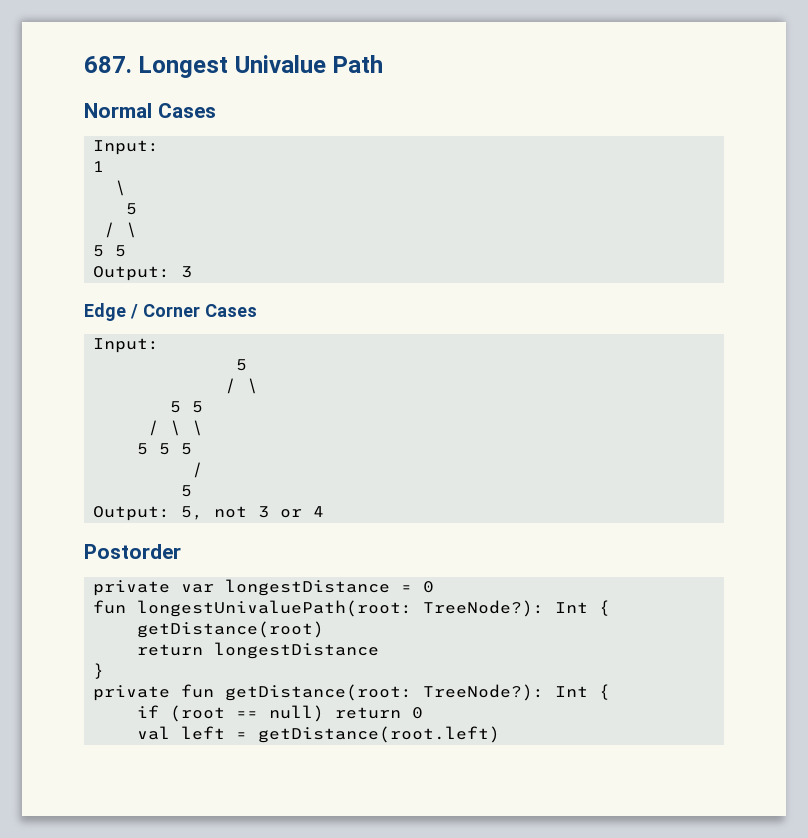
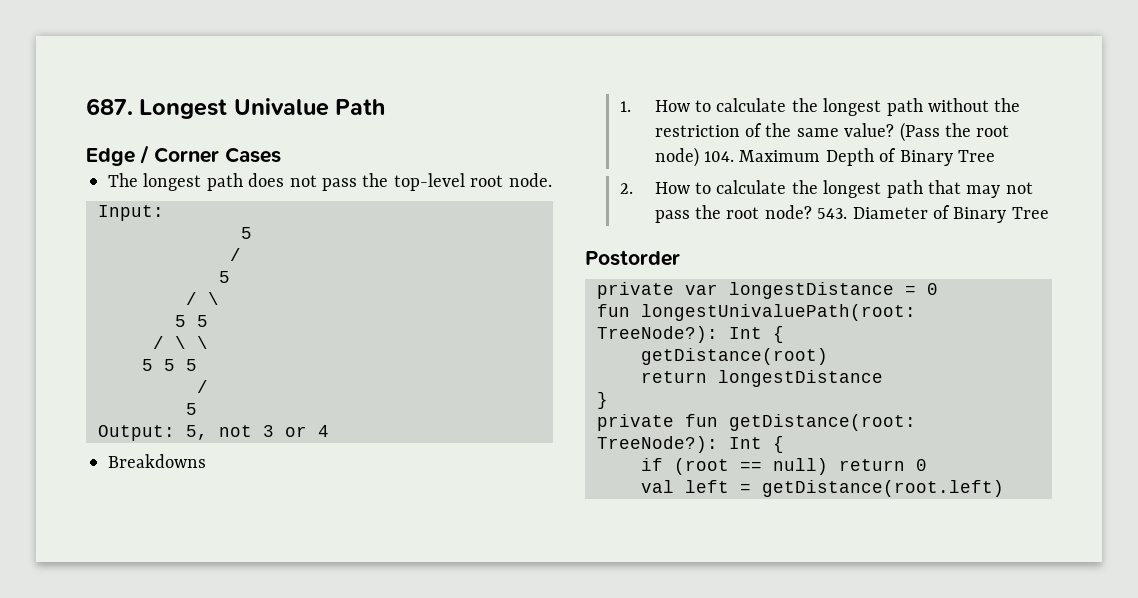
- Normal Cases
- Input:
- 1
- \
- 5
- / \
- 5 5
- Output: 3
  Edge / Corner Cases
+ The longest path does not pass the top-level root node.
  Input:
+ 5
+ /
+ Breakdowns
+ 1. How to calculate the longest path without the restriction of the same value? (Pass the root node) 104. Maximum Depth of Binary Tree
+ 2. How to calculate the longest path that may not pass the root node? 543. Diameter of Binary Tree

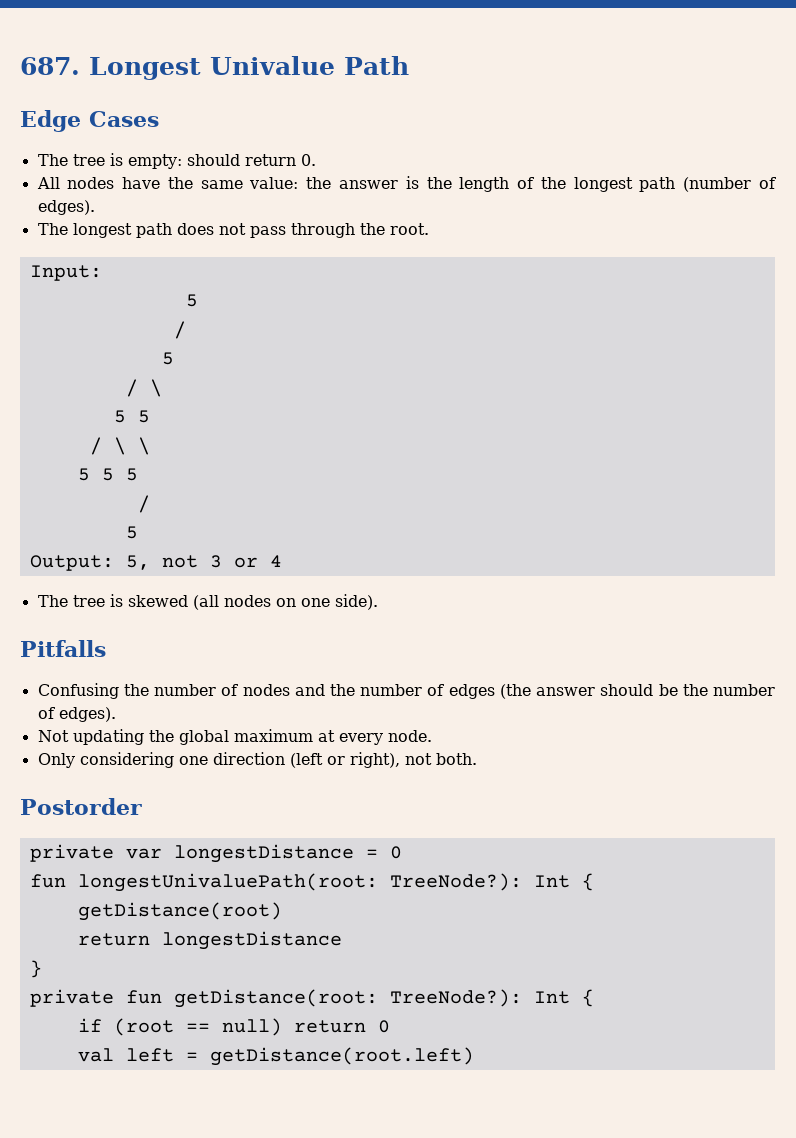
- Edge / Corner Cases
+ Edge Cases
+ The tree is empty: should return 0.
+ All nodes have the same value: the answer is the length of the longest path (number of edges).
- The longest path does not pass the top-level root node.
+ The longest path does not pass through the root.
- Breakdowns
- 1. How to calculate the longest path without the restriction of the same value? (Pass the root node) 104. Maximum Depth of Binary Tree
- 2. How to calculate the longest path that may not pass the root node? 543. Diameter of Binary Tree
+ The tree is skewed (all nodes on one side).
+ Pitfalls
+ Confusing the number of nodes and the number of edges (the answer should be the number of edges).
+ Not updating the global maximum at every node.
+ Only considering one direction (left or right), not both.

